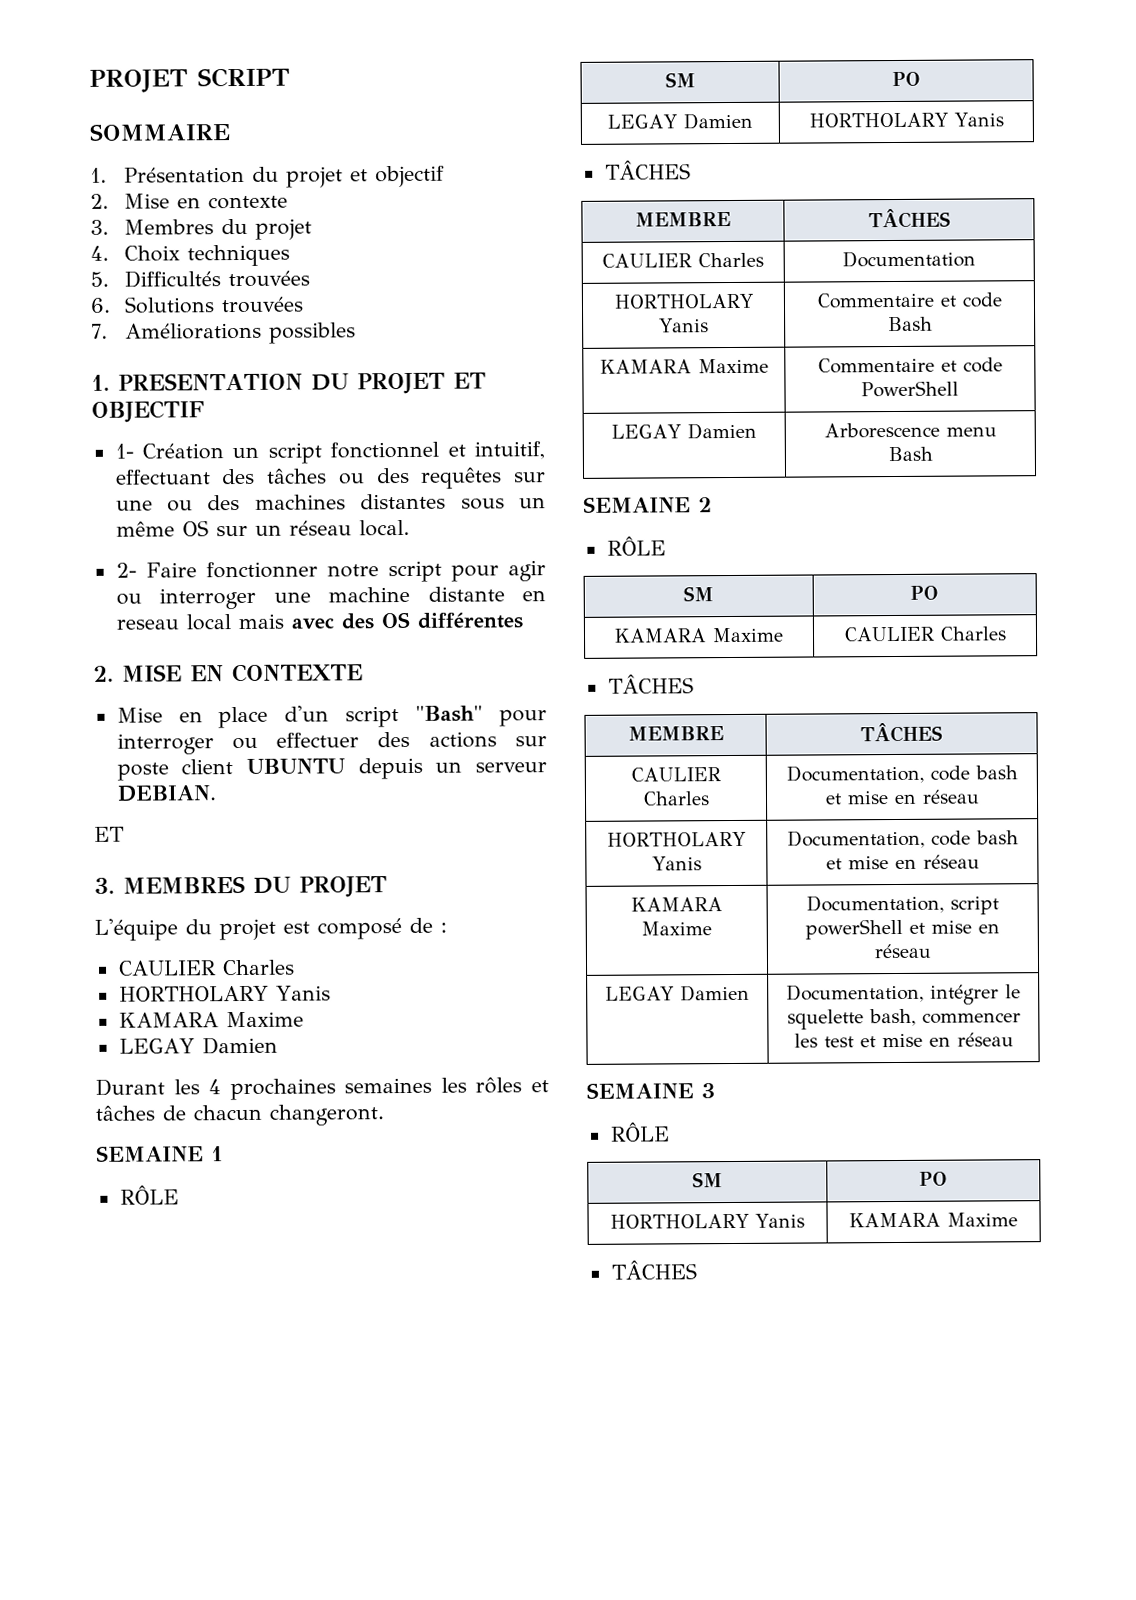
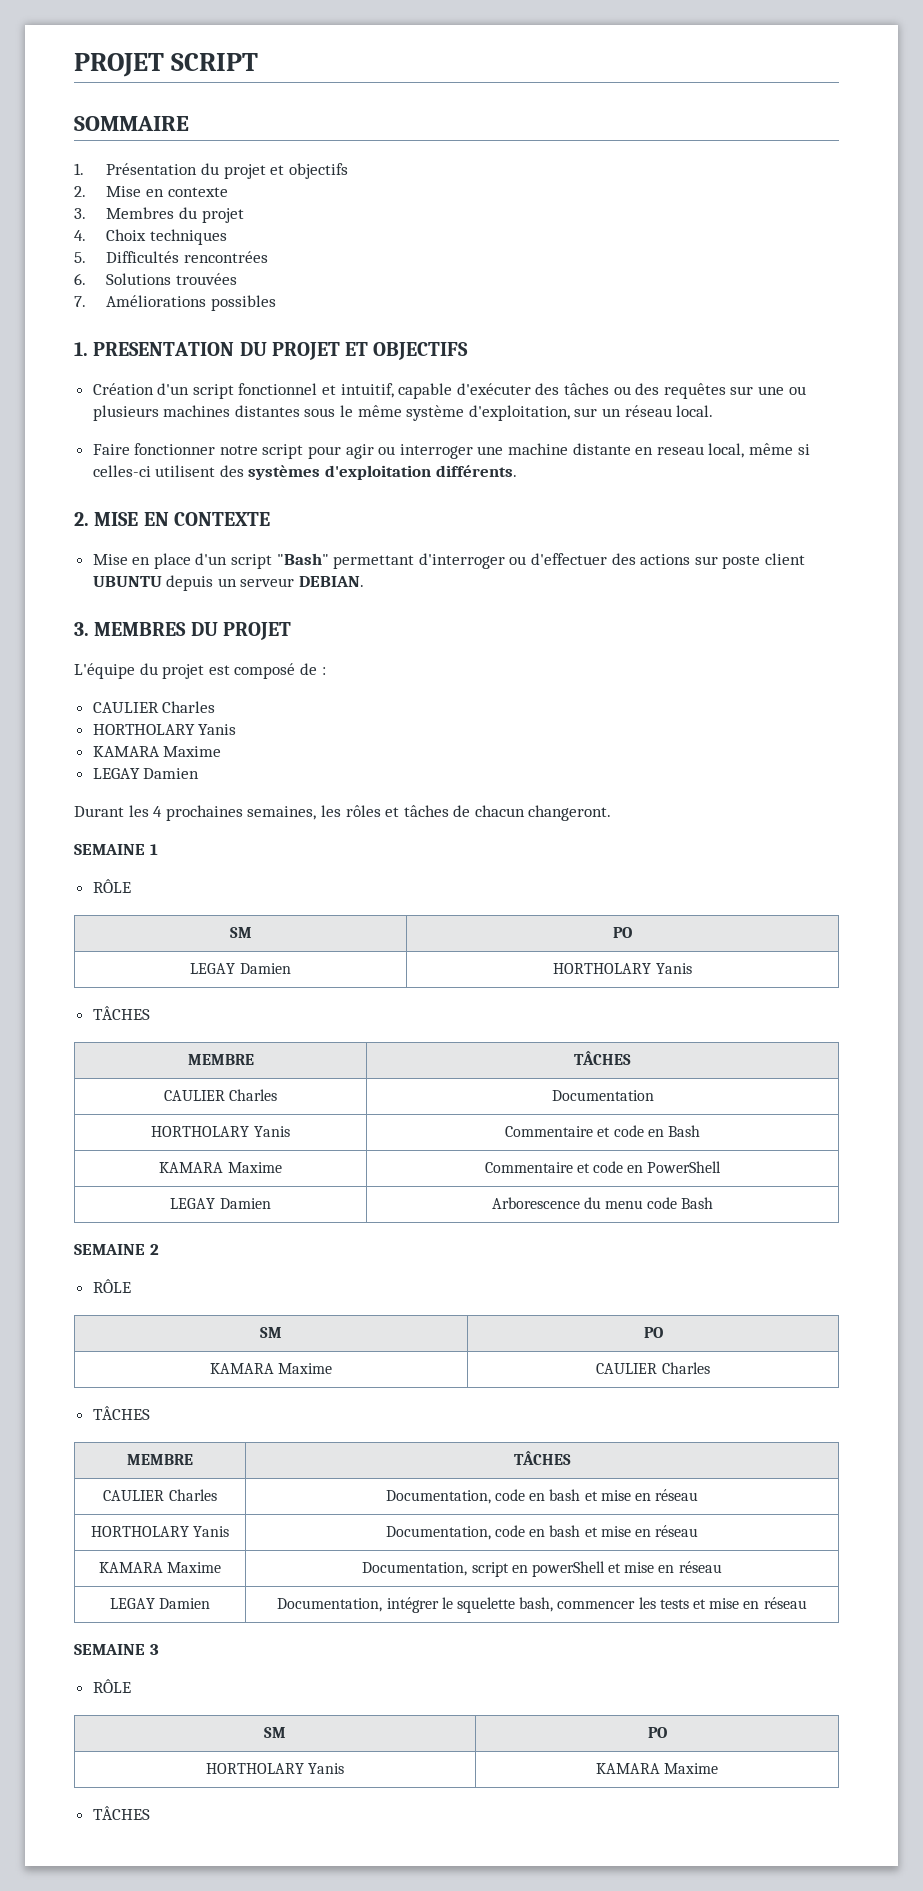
- 1. Présentation du projet et objectif
+ 1. Présentation du projet et objectifs
- 5. Difficultés trouvées
+ 5. Difficultés rencontrées
- 1. PRESENTATION DU PROJET ET OBJECTIF
- 1- Création un script fonctionnel et intuitif, effectuant des tâches ou des requêtes sur une ou des machines distantes sous un même OS sur un réseau local.
+ 1. PRESENTATION DU PROJET ET OBJECTIFS
+ Création d'un script fonctionnel et intuitif, capable d'exécuter des tâches ou des requêtes sur une ou plusieurs machines distantes sous le même système d'exploitation, sur un réseau local.
- 2- Faire fonctionner notre script pour agir ou interroger une machine distante en reseau local mais avec des OS différentes
+ Faire fonctionner notre script pour agir ou interroger une machine distante en reseau local, même si celles-ci utilisent des systèmes d'exploitation différents.
- Mise en place d'un script "Bash" pour interroger ou effectuer des actions sur poste client UBUNTU depuis un serveur DEBIAN.
- ET
+ Mise en place d'un script "Bash" permettant d'interroger ou d'effectuer des actions sur poste client UBUNTU depuis un serveur DEBIAN.
- Durant les 4 prochaines semaines les rôles et tâches de chacun changeront.
+ Durant les 4 prochaines semaines, les rôles et tâches de chacun changeront.
- HORTHOLARY Yanis | Commentaire et code Bash
+ HORTHOLARY Yanis | Commentaire et code en Bash
- KAMARA Maxime | Commentaire et code PowerShell
+ KAMARA Maxime | Commentaire et code en PowerShell
- LEGAY Damien | Arborescence menu Bash
+ LEGAY Damien | Arborescence du menu code Bash
- CAULIER Charles | Documentation, code bash et mise en réseau
+ CAULIER Charles | Documentation, code en bash et mise en réseau
- HORTHOLARY Yanis | Documentation, code bash et mise en réseau
+ HORTHOLARY Yanis | Documentation, code en bash et mise en réseau
- KAMARA Maxime | Documentation, script powerShell et mise en réseau
+ KAMARA Maxime | Documentation, script en powerShell et mise en réseau
- LEGAY Damien | Documentation, intégrer le squelette bash, commencer les test et mise en réseau
+ LEGAY Damien | Documentation, intégrer le squelette bash, commencer les tests et mise en réseau

